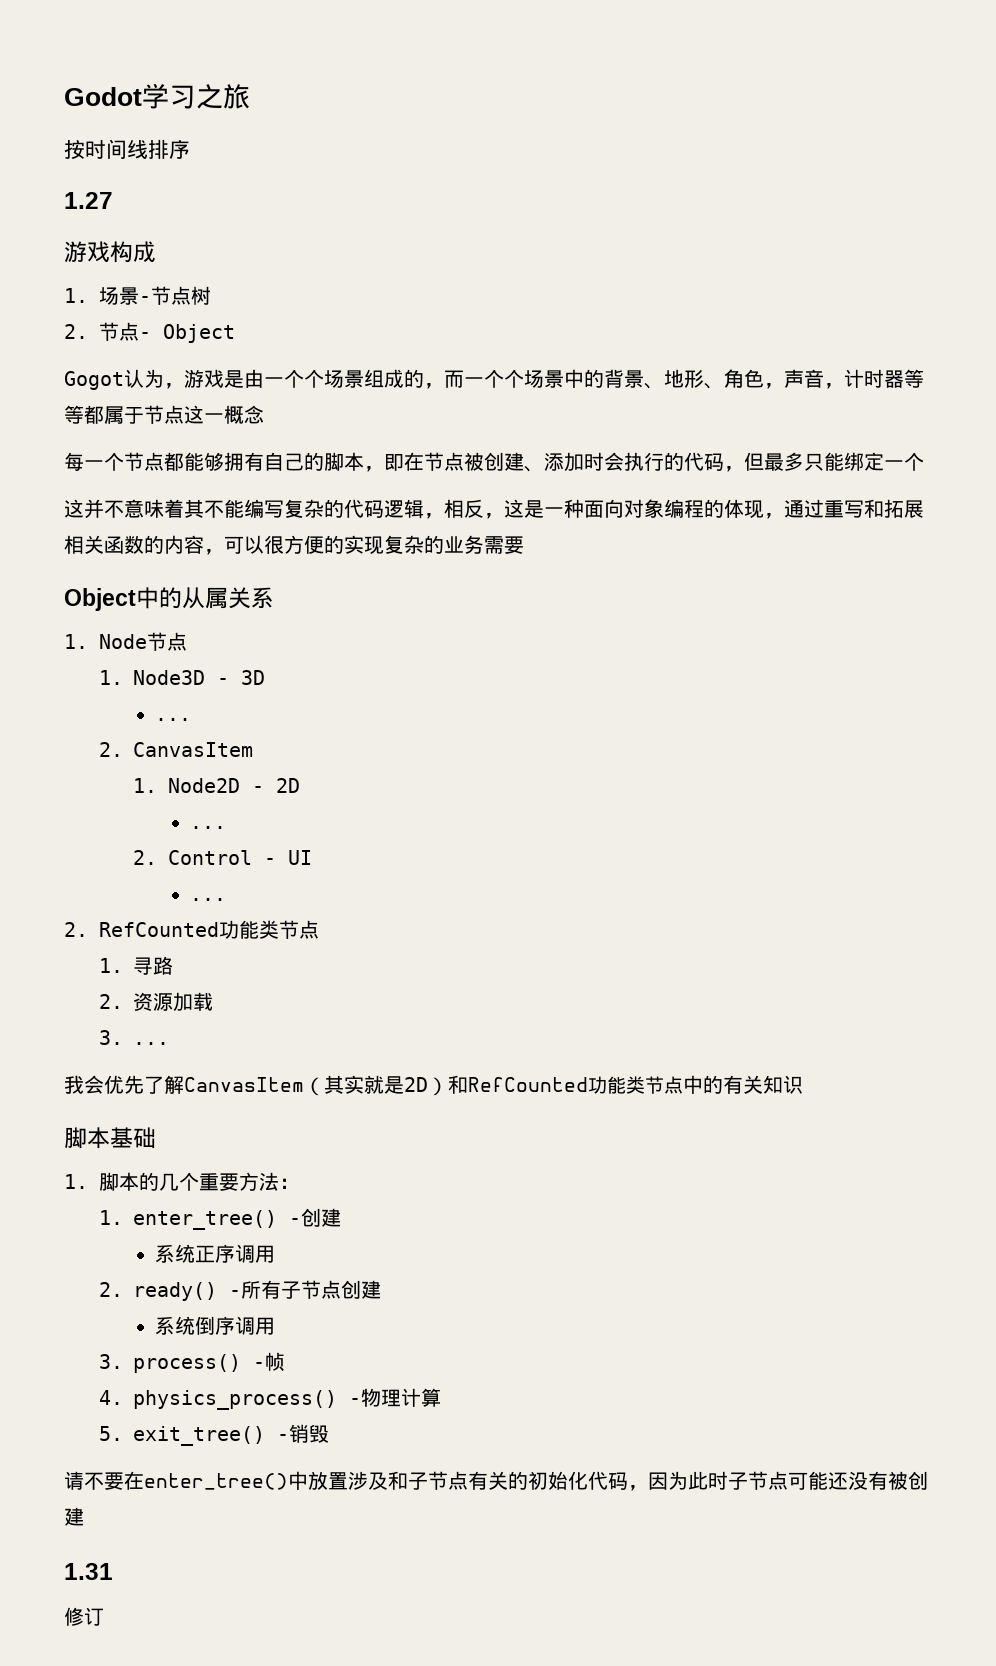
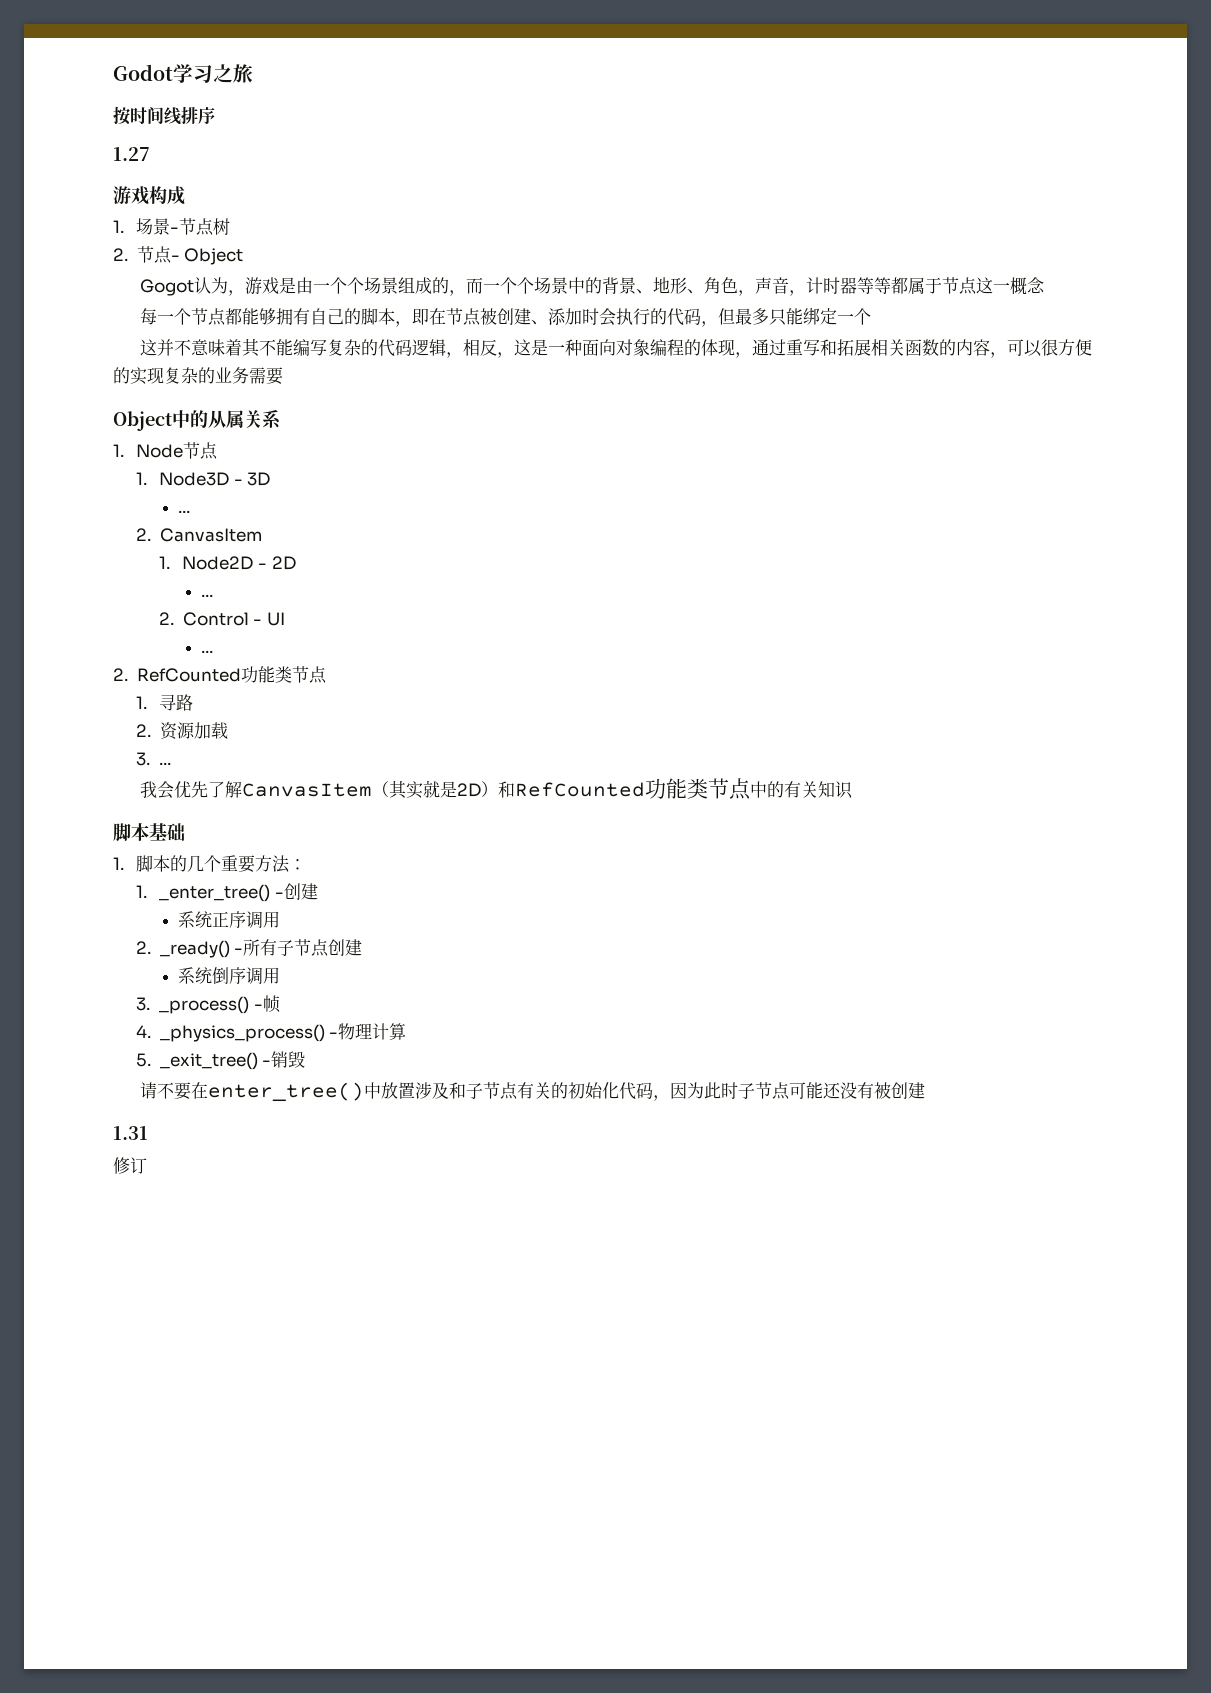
- 1. enter_tree() -创建
+ 1. _enter_tree() -创建
- 2. ready() -所有子节点创建
+ 2. _ready() -所有子节点创建
- 3. process() -帧
+ 3. _process() -帧
- 4. physics_process() -物理计算
+ 4. _physics_process() -物理计算
- 5. exit_tree() -销毁
+ 5. _exit_tree() -销毁

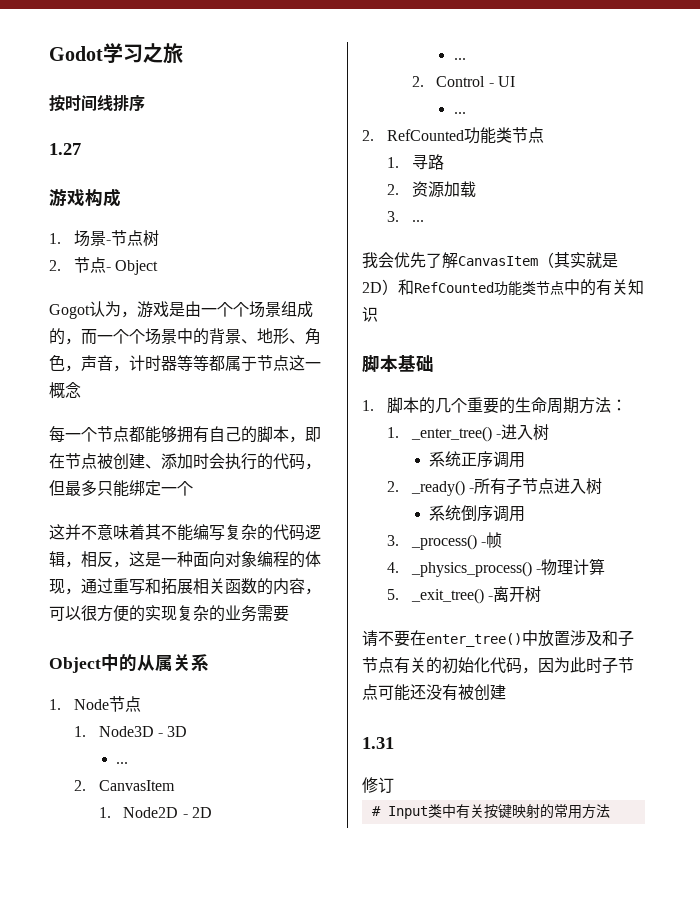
- 1.脚本的几个重要方法：
+ 1.脚本的几个重要的生命周期方法：
- 1. _enter_tree() -创建
+ 1. _enter_tree() -进入树
- 2. _ready() -所有子节点创建
+ 2. _ready() -所有子节点进入树
- 5. _exit_tree() -销毁
+ 5. _exit_tree() -离开树
+ # Input类中有关按键映射的常用方法

